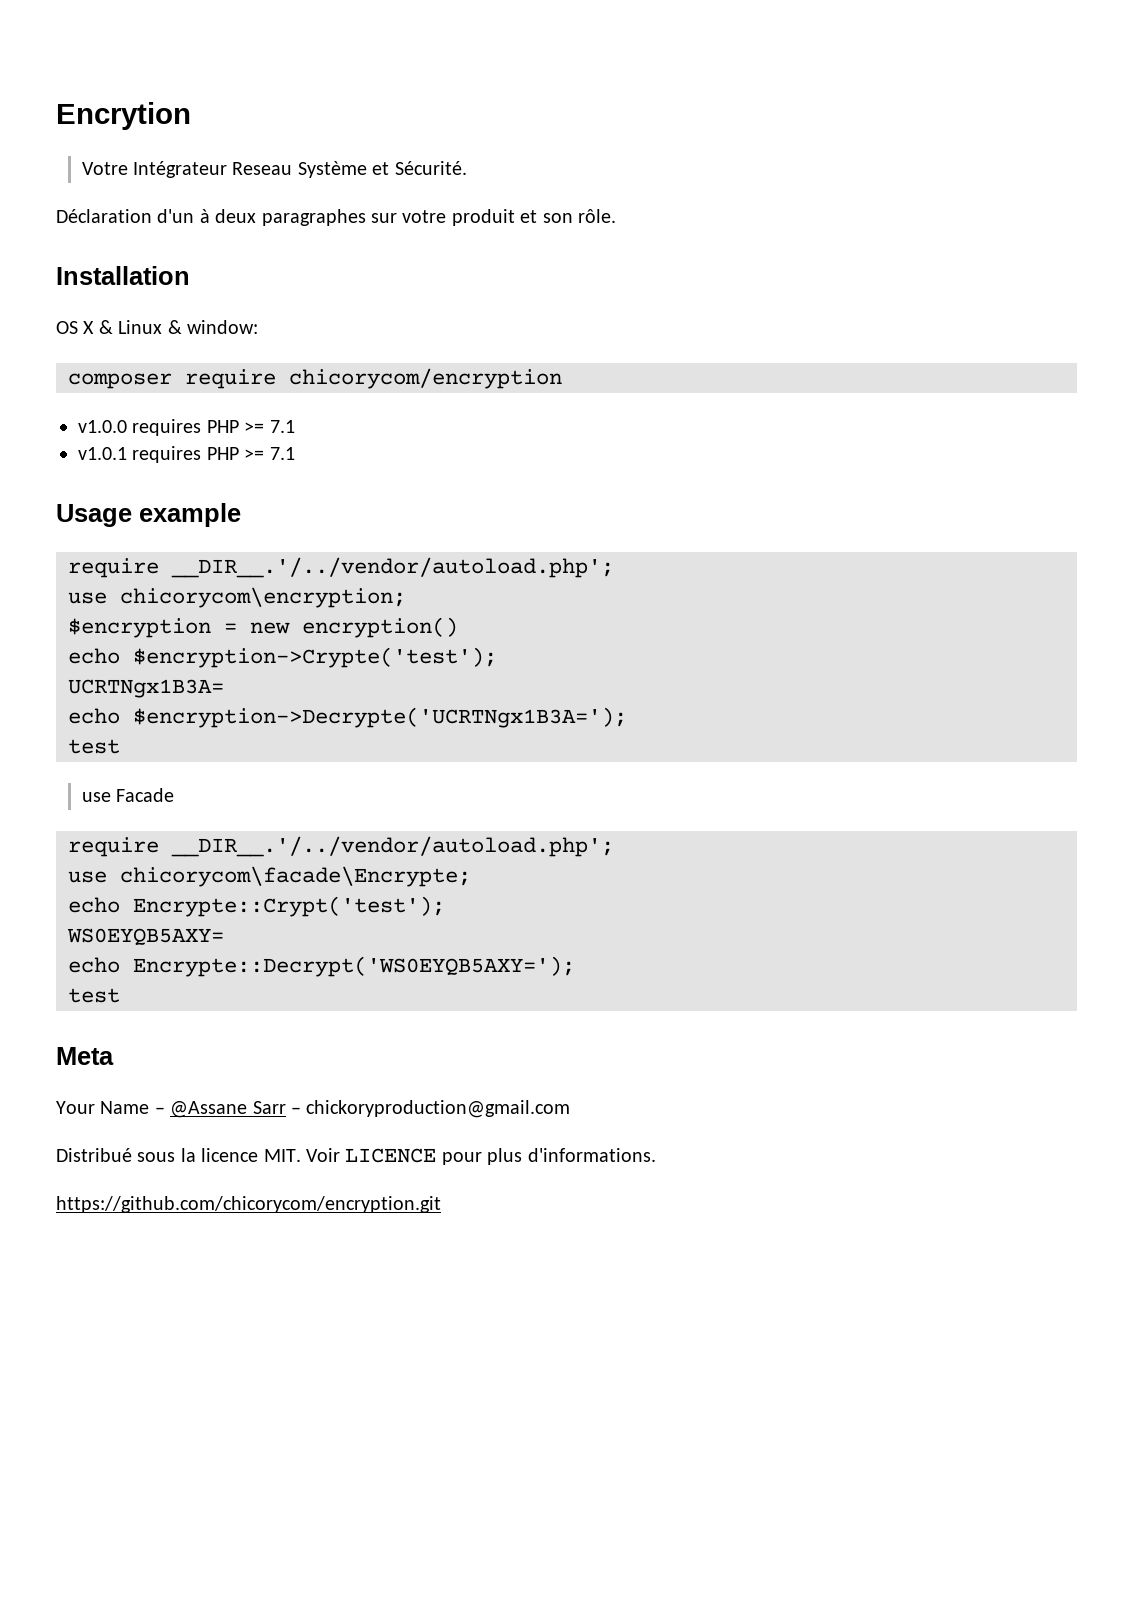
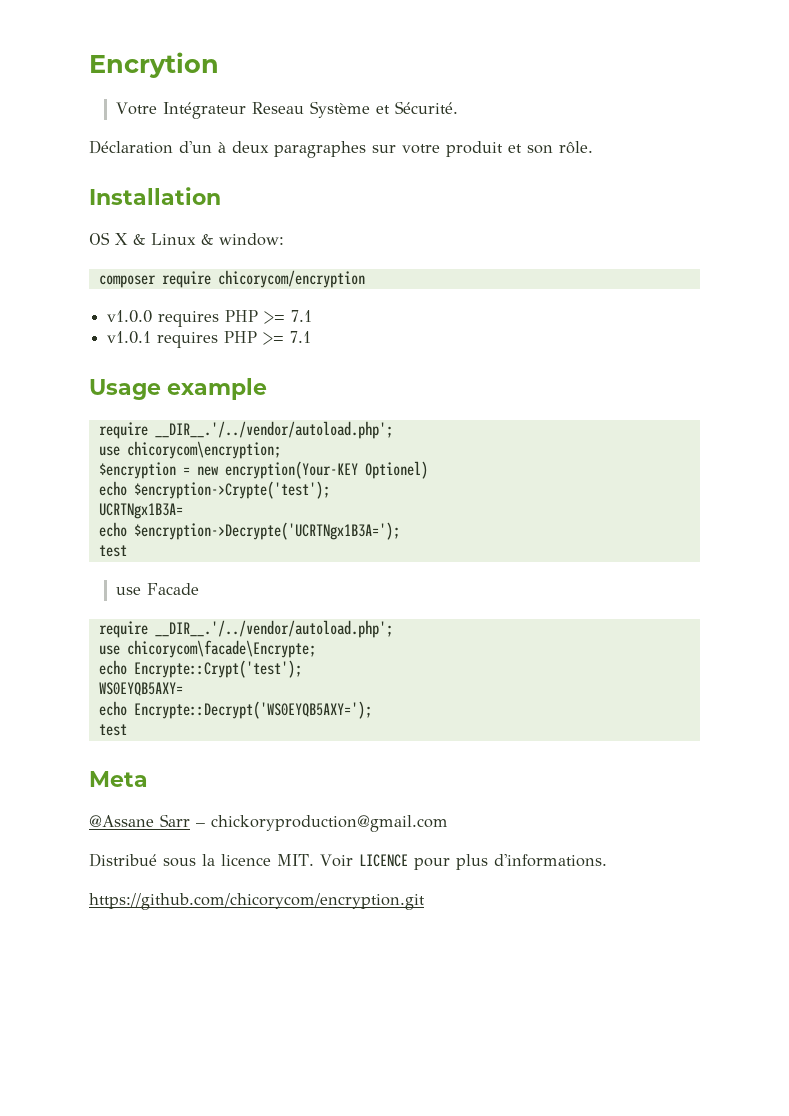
- $encryption = new encryption()
+ $encryption = new encryption(Your-KEY Optionel)
- Your Name – @Assane Sarr – chickoryproduction@gmail.com
+ @Assane Sarr – chickoryproduction@gmail.com

